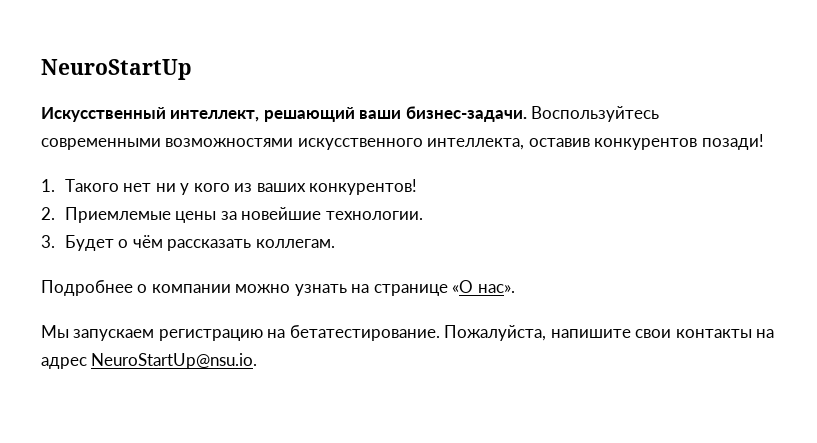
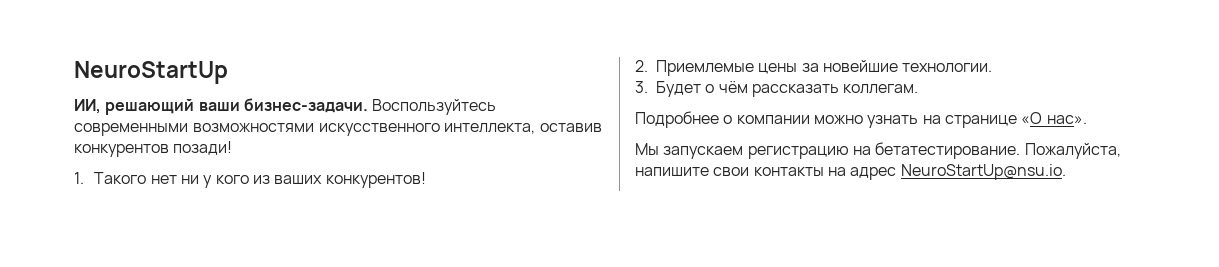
- Искусственный интеллект, решающий ваши бизнес-задачи.
+ ИИ, решающий ваши бизнес-задачи.

